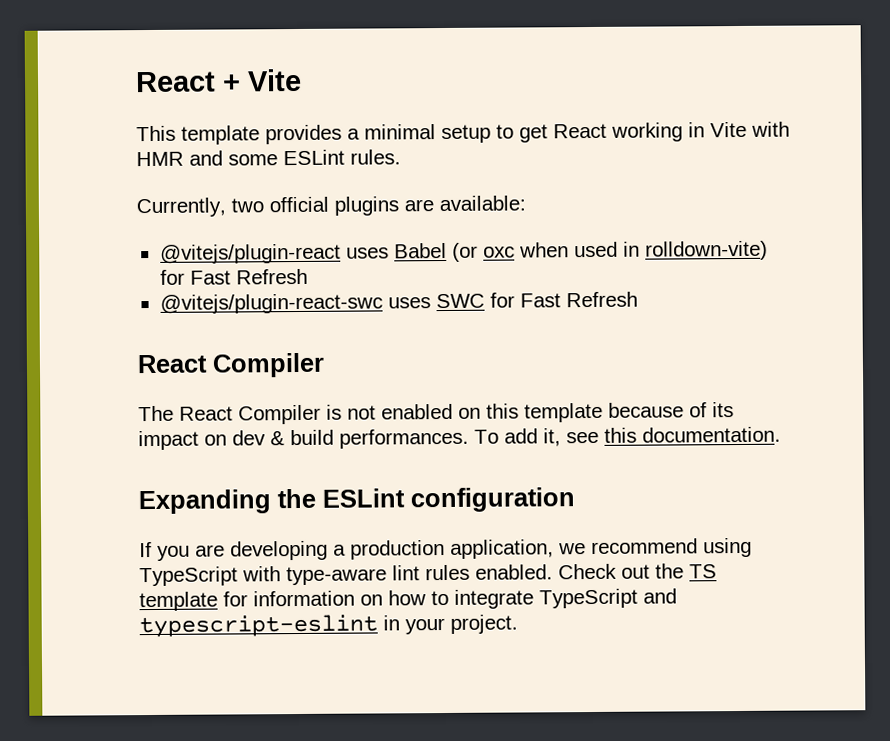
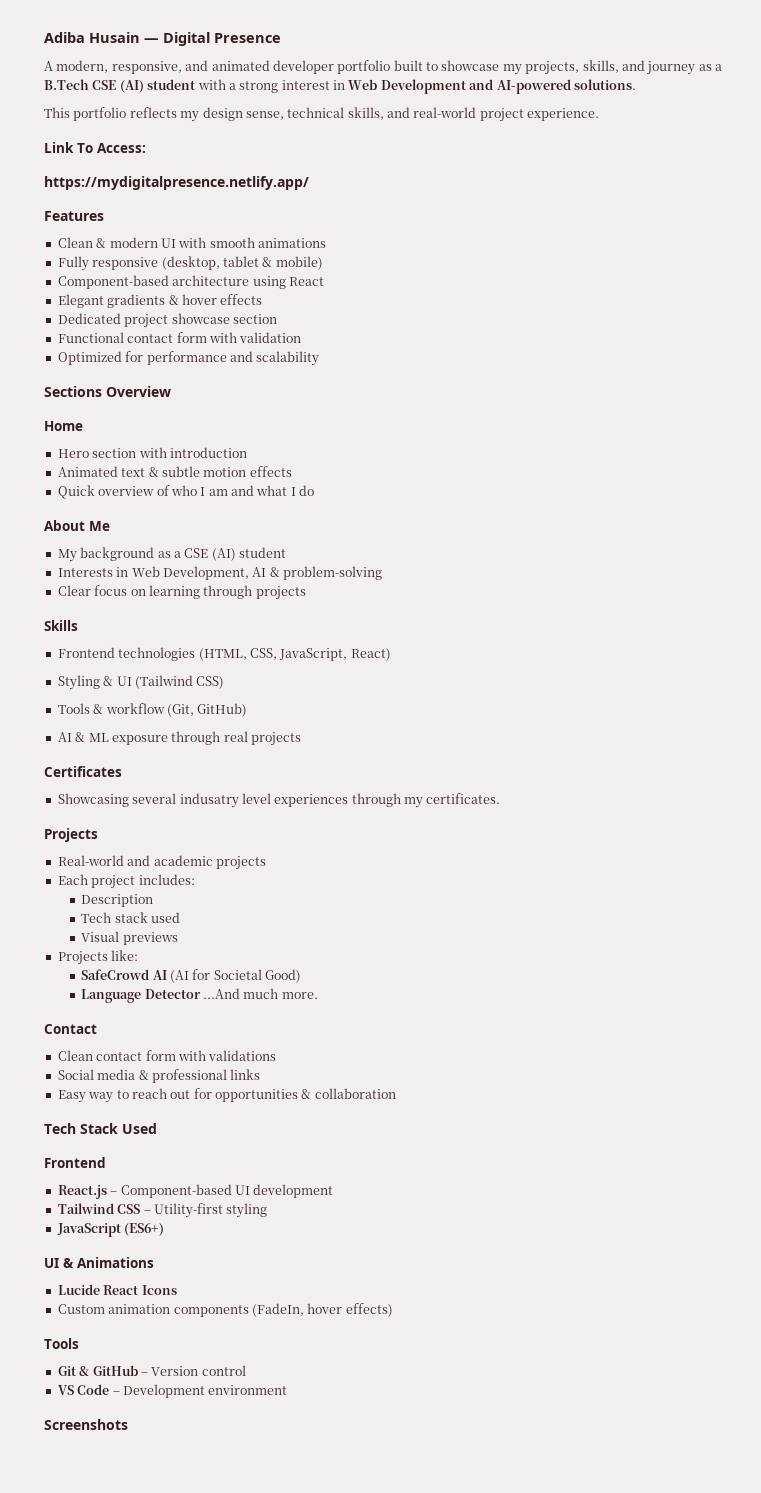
- React + Vite
- This template provides a minimal setup to get React working in Vite with HMR and some ESLint rules.
- Currently, two official plugins are available:
- @vitejs/plugin-react uses Babel (or oxc when used in rolldown-vite) for Fast Refresh
- @vitejs/plugin-react-swc uses SWC for Fast Refresh
- React Compiler
- The React Compiler is not enabled on this template because of its impact on dev & build performances. To add it, see this documentation.
- Expanding the ESLint configuration
- If you are developing a production application, we recommend using TypeScript with type-aware lint rules enabled. Check out the TS template for information on how to integrate TypeScript and typescript-eslint in your project.
+ Adiba Husain — Digital Presence
+ A modern, responsive, and animated developer portfolio built to showcase my projects, skills, and journey as a B.Tech CSE (AI) student with a strong interest in Web Development and AI-powered solutions.
+ This portfolio reflects my design sense, technical skills, and real-world project experience.
+ Link To Access:
+ https://mydigitalpresence.netlify.app/
+ Features
+ Clean & modern UI with smooth animations
+ Fully responsive (desktop, tablet & mobile)
+ Component-based architecture using React
+ Elegant gradients & hover effects
+ Dedicated project showcase section
+ Functional contact form with validation
+ Optimized for performance and scalability
+ Sections Overview
+ Home
+ Hero section with introduction
+ Animated text & subtle motion effects
+ Quick overview of who I am and what I do
+ About Me
+ My background as a CSE (AI) student
+ Interests in Web Development, AI & problem-solving
+ Clear focus on learning through projects
+ Skills
+ Frontend technologies (HTML, CSS, JavaScript, React)
+ Styling & UI (Tailwind CSS)
+ Tools & workflow (Git, GitHub)
+ AI & ML exposure through real projects
+ Certificates
+ Showcasing several indusatry level experiences through my certificates.
+ Projects
+ Real-world and academic projects
+ Each project includes:
+ Description
+ Tech stack used
+ Visual previews
+ Projects like:
+ SafeCrowd AI (AI for Societal Good)
+ Language Detector ...And much more.
+ Contact
+ Clean contact form with validations
+ Social media & professional links
+ Easy way to reach out for opportunities & collaboration
+ Tech Stack Used
+ Frontend
+ React.js – Component-based UI development
+ Tailwind CSS – Utility-first styling
+ JavaScript (ES6+)
+ UI & Animations
+ Lucide React Icons
+ Custom animation components (FadeIn, hover effects)
+ Tools
+ Git & GitHub – Version control
+ VS Code – Development environment
+ Screenshots

